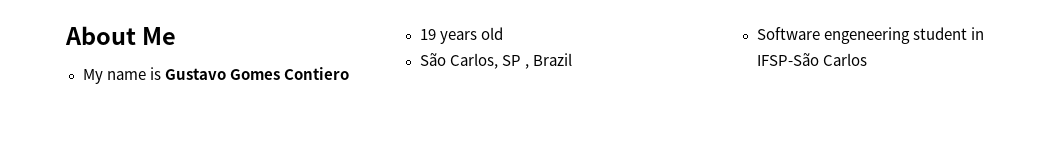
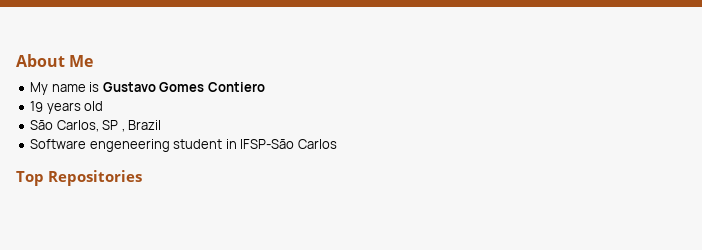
+ Top Repositories

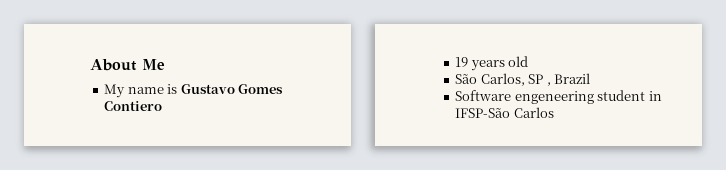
- Top Repositories

